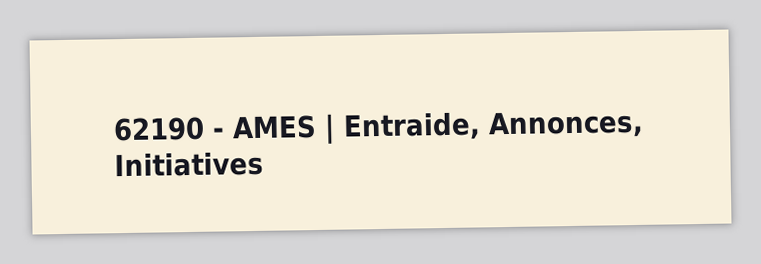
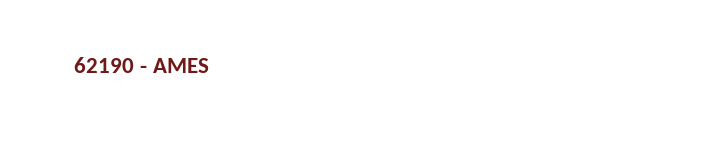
- 62190 - AMES | Entraide, Annonces, Initiatives
+ 62190 - AMES

